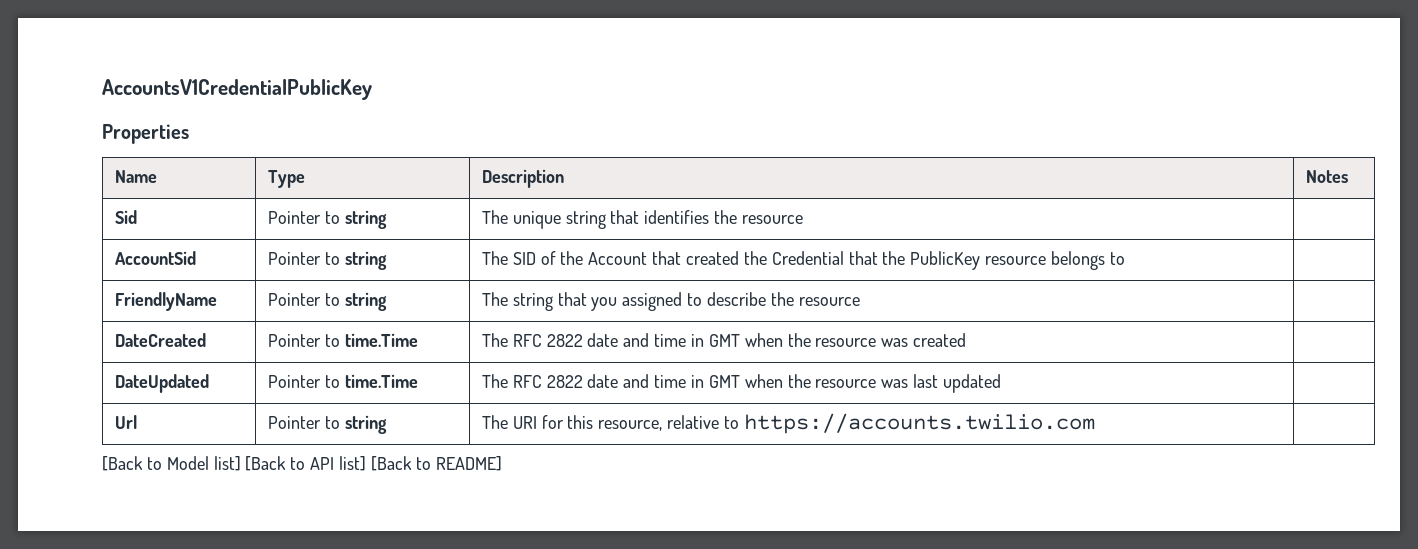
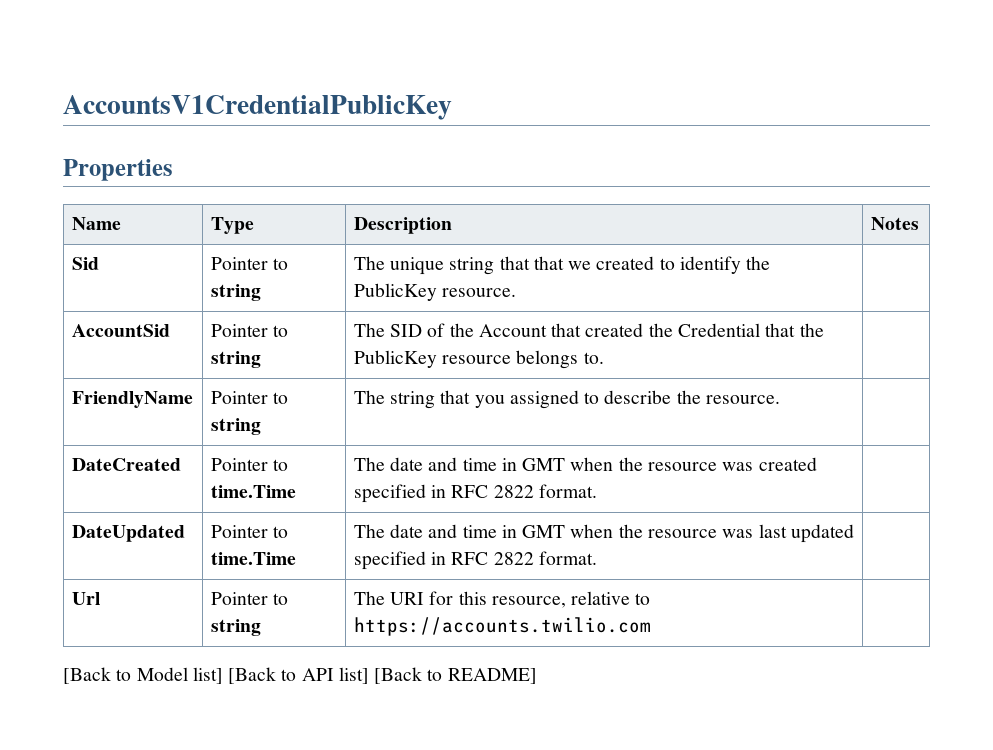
- Sid | Pointer to string | The unique string that identifies the resource |
+ Sid | Pointer to string | The unique string that that we created to identify the PublicKey resource. |
- AccountSid | Pointer to string | The SID of the Account that created the Credential that the PublicKey resource belongs to |
+ AccountSid | Pointer to string | The SID of the Account that created the Credential that the PublicKey resource belongs to. |
- FriendlyName | Pointer to string | The string that you assigned to describe the resource |
+ FriendlyName | Pointer to string | The string that you assigned to describe the resource. |
- DateCreated | Pointer to time.Time | The RFC 2822 date and time in GMT when the resource was created |
+ DateCreated | Pointer to time.Time | The date and time in GMT when the resource was created specified in RFC 2822 format. |
- DateUpdated | Pointer to time.Time | The RFC 2822 date and time in GMT when the resource was last updated |
+ DateUpdated | Pointer to time.Time | The date and time in GMT when the resource was last updated specified in RFC 2822 format. |

